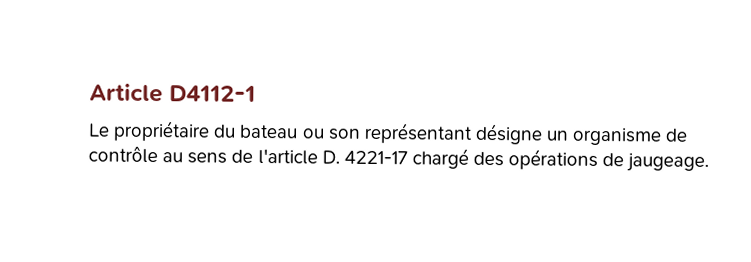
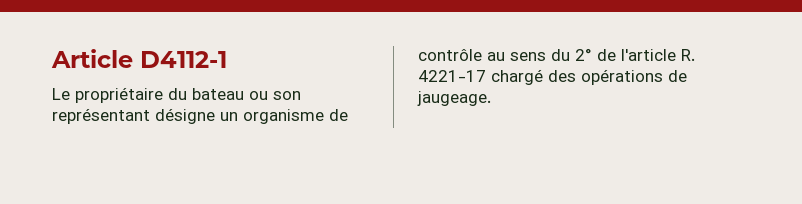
- Le propriétaire du bateau ou son représentant désigne un organisme de contrôle au sens de l'article D. 4221-17 chargé des opérations de jaugeage.
+ Le propriétaire du bateau ou son représentant désigne un organisme de contrôle au sens du 2° de l'article R. 4221-17 chargé des opérations de jaugeage.

